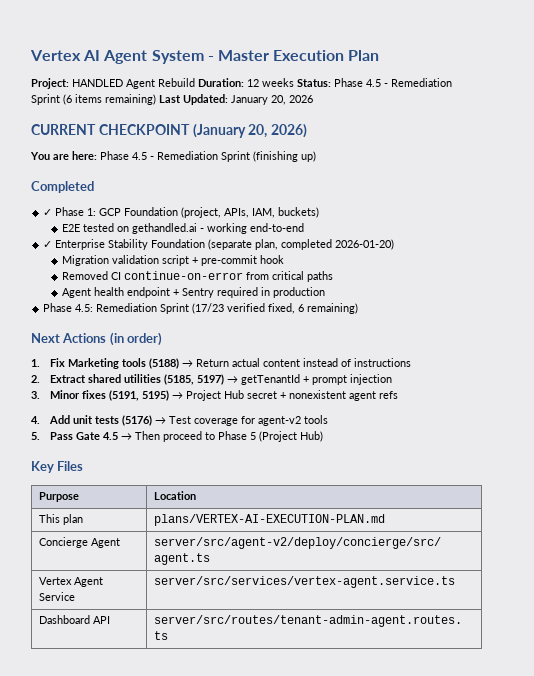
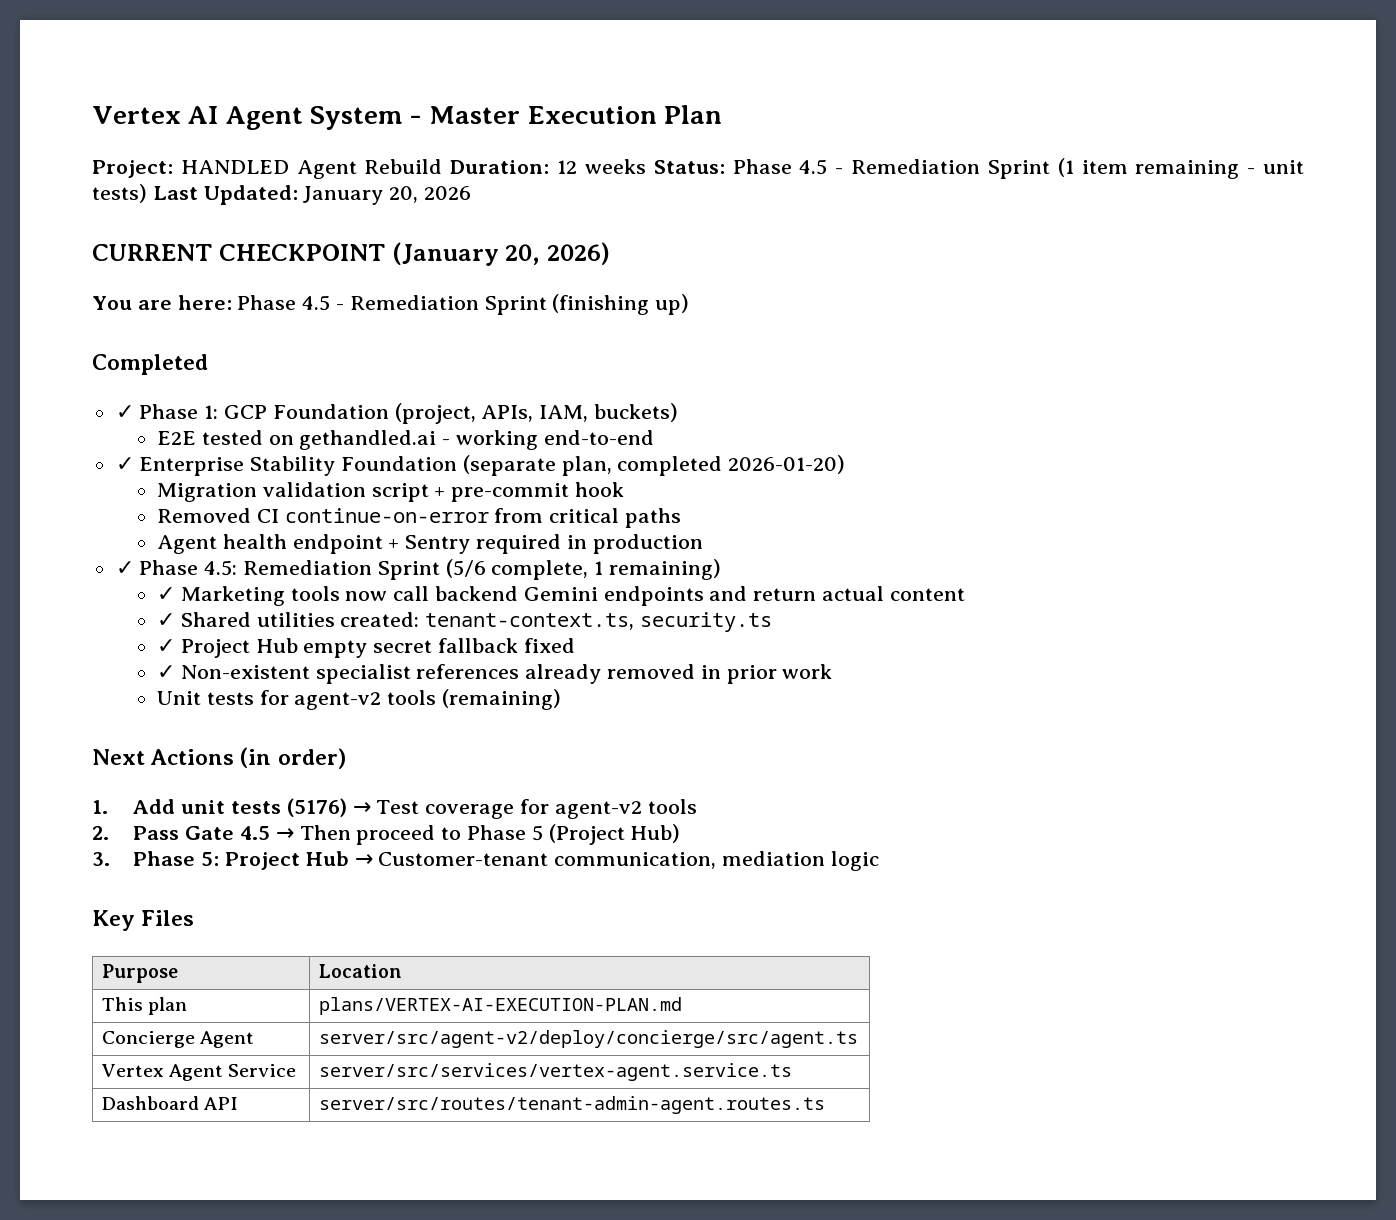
- Project: HANDLED Agent Rebuild Duration: 12 weeks Status: Phase 4.5 - Remediation Sprint (6 items remaining) Last Updated: January 20, 2026
+ Project: HANDLED Agent Rebuild Duration: 12 weeks Status: Phase 4.5 - Remediation Sprint (1 item remaining - unit tests) Last Updated: January 20, 2026
- Phase 4.5: Remediation Sprint (17/23 verified fixed, 6 remaining)
+ ✓ Phase 4.5: Remediation Sprint (5/6 complete, 1 remaining)
+ ✓ Marketing tools now call backend Gemini endpoints and return actual content
+ ✓ Shared utilities created: tenant-context.ts, security.ts
+ ✓ Project Hub empty secret fallback fixed
+ ✓ Non-existent specialist references already removed in prior work
+ Unit tests for agent-v2 tools (remaining)
  Next Actions (in order)
- 1. Fix Marketing tools (5188) → Return actual content instead of instructions
- 2. Extract shared utilities (5185, 5197) → getTenantId + prompt injection
- 3. Minor fixes (5191, 5195) → Project Hub secret + nonexistent agent refs
- 4. Add unit tests (5176) → Test coverage for agent-v2 tools
+ 1. Add unit tests (5176) → Test coverage for agent-v2 tools
- 5. Pass Gate 4.5 → Then proceed to Phase 5 (Project Hub)
+ 2. Pass Gate 4.5 → Then proceed to Phase 5 (Project Hub)
+ 3. Phase 5: Project Hub → Customer-tenant communication, mediation logic

